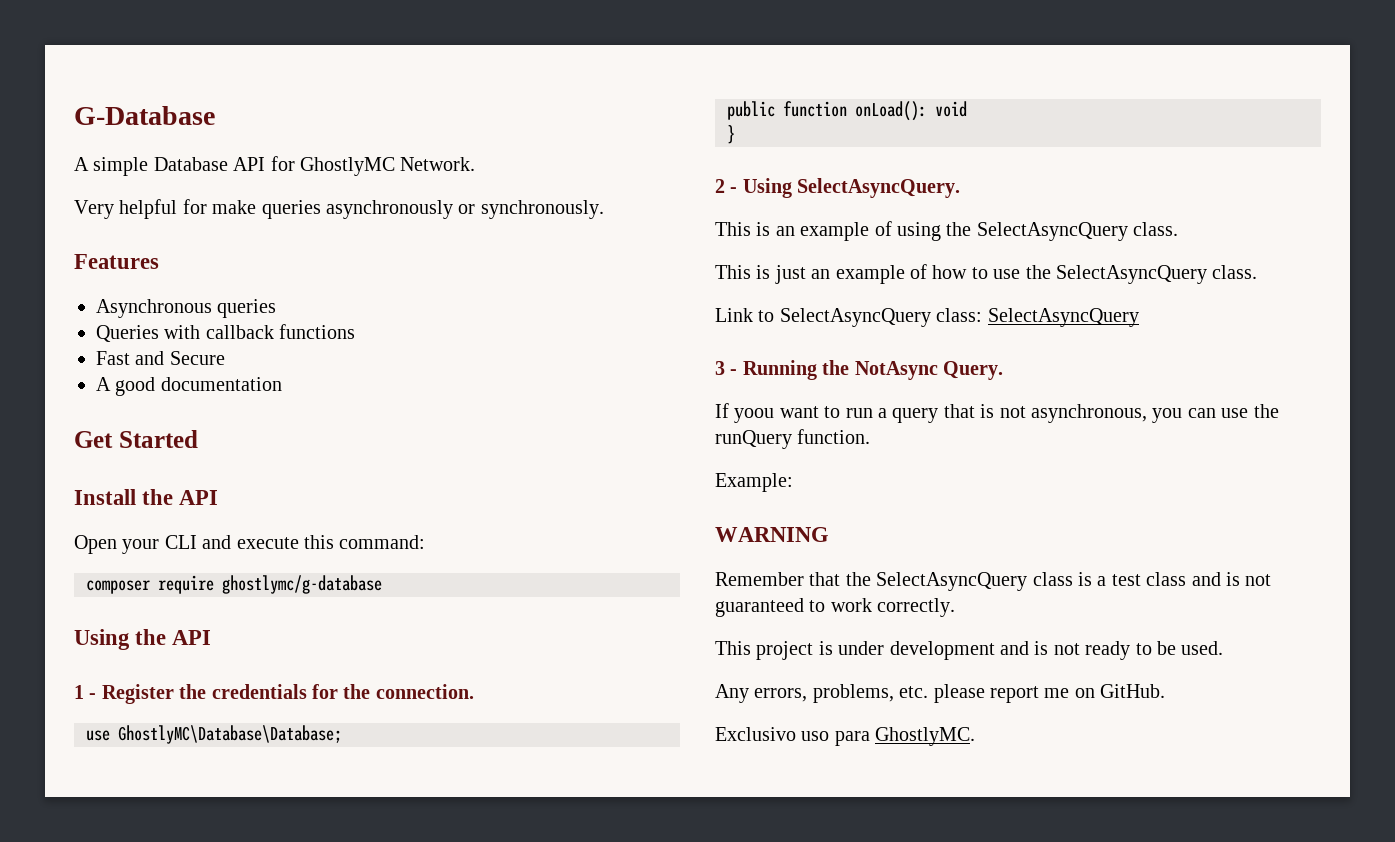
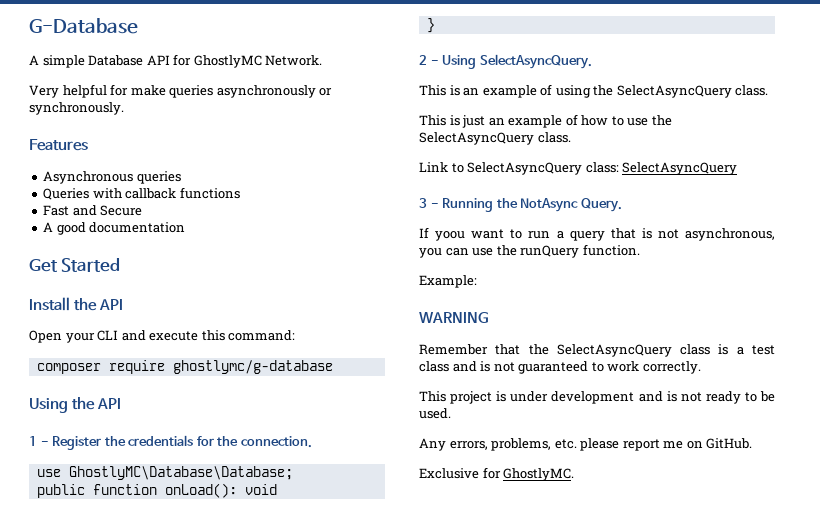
- Exclusivo uso para GhostlyMC.
+ Exclusive for GhostlyMC.

